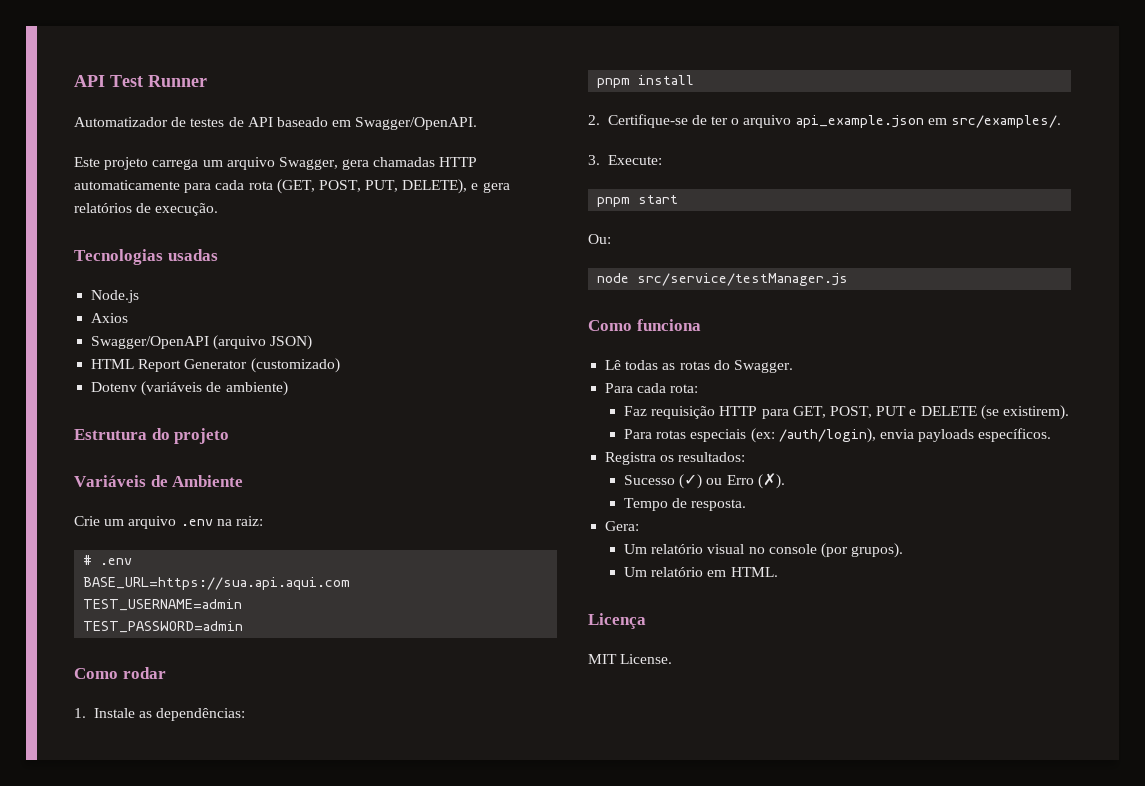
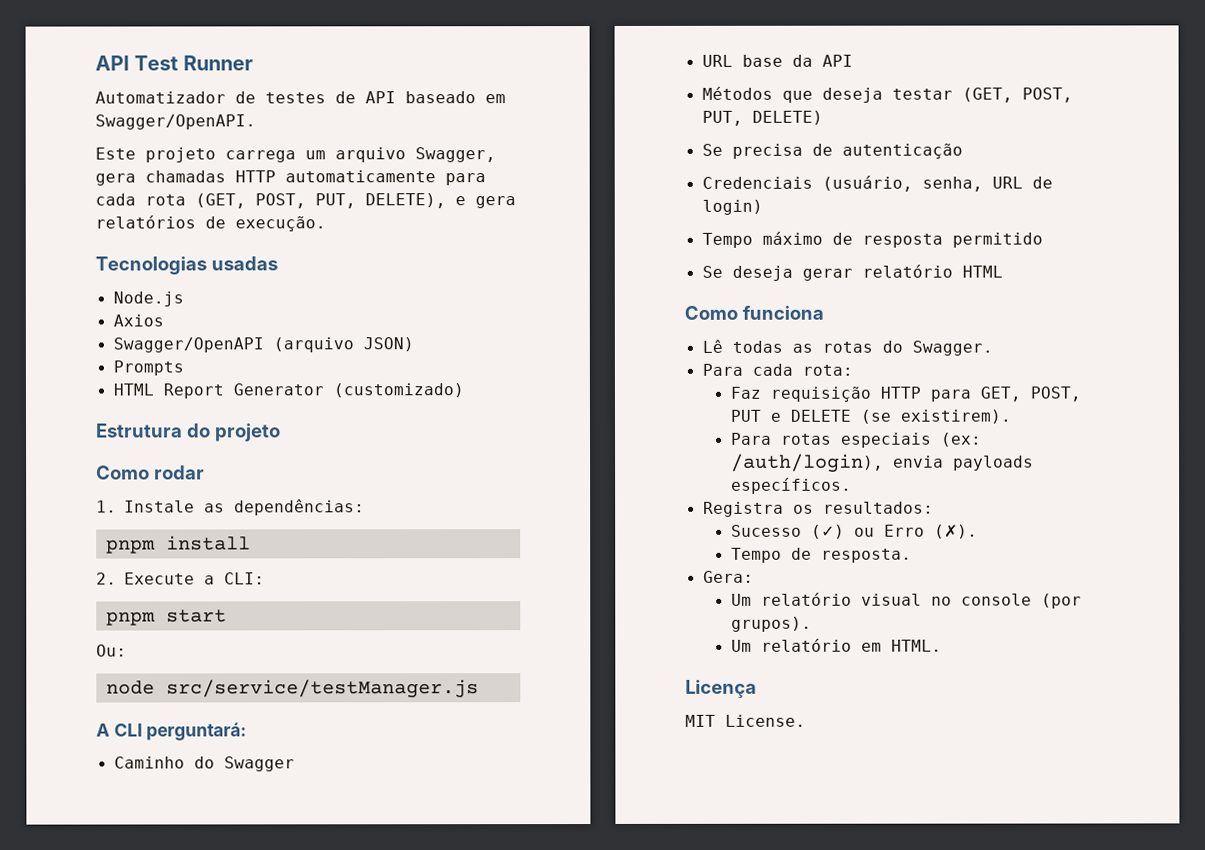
+ Prompts
- Dotenv (variáveis de ambiente)
- Variáveis de Ambiente
- Crie um arquivo .env na raiz:
- # .env
- BASE_URL=https://sua.api.aqui.com
- TEST_USERNAME=admin
- TEST_PASSWORD=admin
- 2. Certifique-se de ter o arquivo api_example.json em src/examples/.
- 3. Execute:
+ 2. Execute a CLI:
+ A CLI perguntará:
+ Caminho do Swagger
+ URL base da API
+ Métodos que deseja testar (GET, POST, PUT, DELETE)
+ Se precisa de autenticação
+ Credenciais (usuário, senha, URL de login)
+ Tempo máximo de resposta permitido
+ Se deseja gerar relatório HTML

